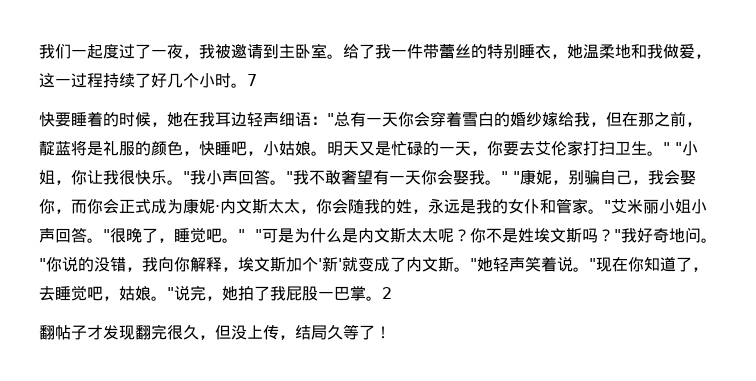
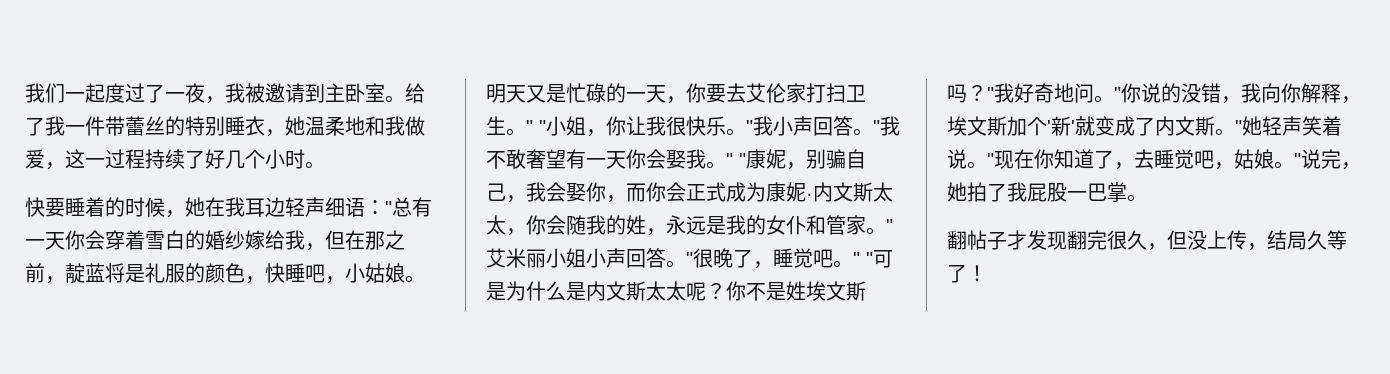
- 7
- 2

